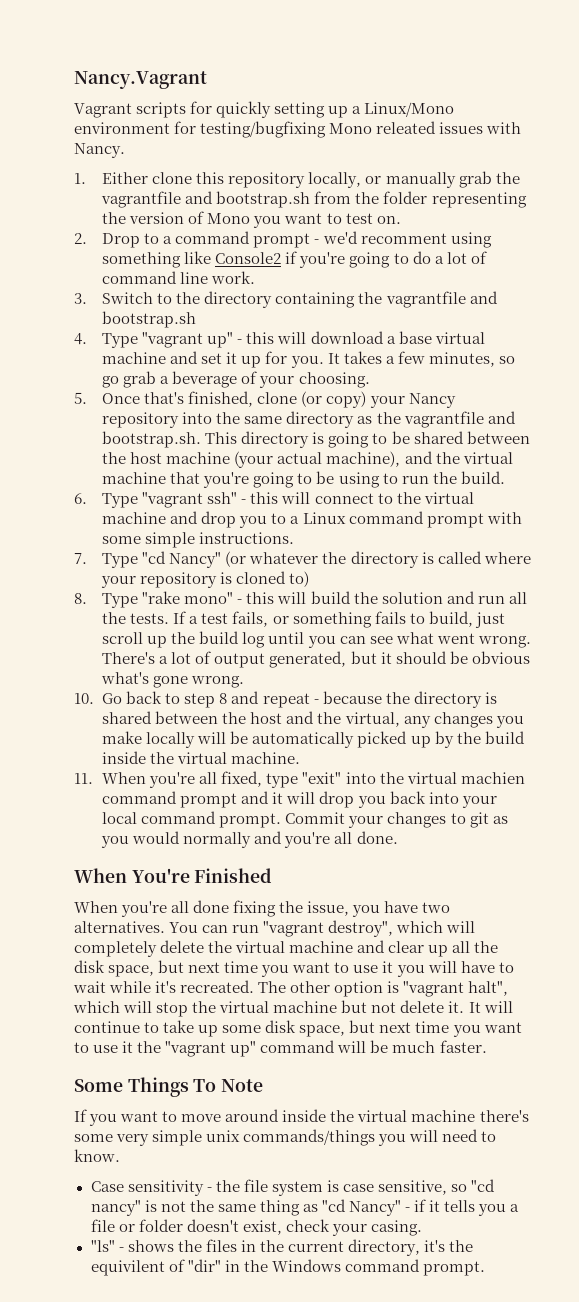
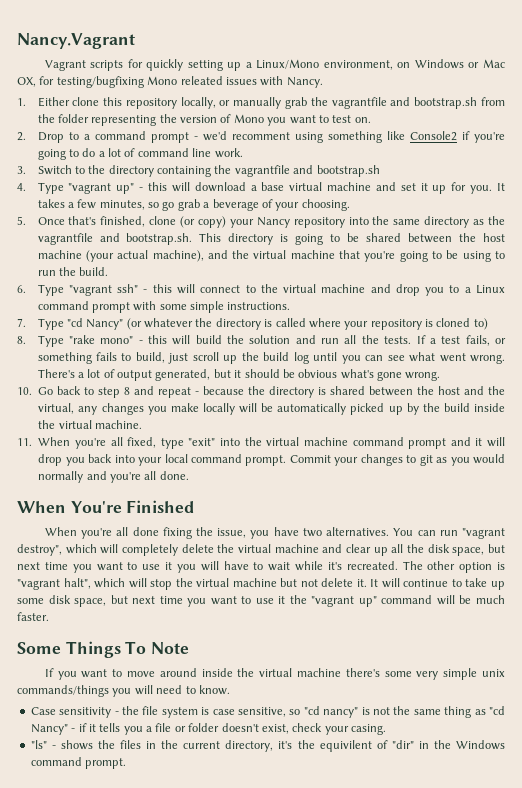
- Vagrant scripts for quickly setting up a Linux/Mono environment for testing/bugfixing Mono releated issues with Nancy.
+ Vagrant scripts for quickly setting up a Linux/Mono environment, on Windows or Mac OX, for testing/bugfixing Mono releated issues with Nancy.
- 11. When you're all fixed, type "exit" into the virtual machien command prompt and it will drop you back into your local command prompt.
+ 11. When you're all fixed, type "exit" into the virtual machine command prompt and it will drop you back into your local command prompt.

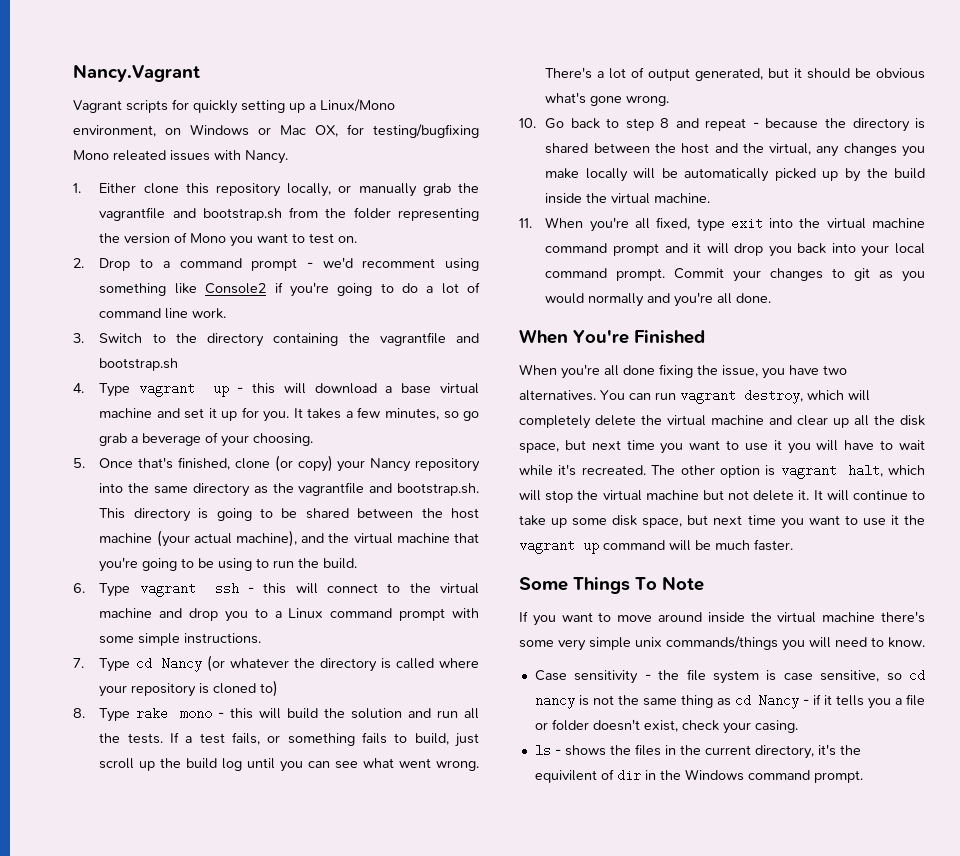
- 4. Type "vagrant up" - this will download a base virtual machine and set it up for you.
+ 4. Type vagrant up - this will download a base virtual machine and set it up for you.
- 6. Type "vagrant ssh" - this will connect to the virtual machine and drop you to a Linux command prompt with some simple instructions.
+ 6. Type vagrant ssh - this will connect to the virtual machine and drop you to a Linux command prompt with some simple instructions.
- 7. Type "cd Nancy" (or whatever the directory is called where your repository is cloned to)
+ 7. Type cd Nancy (or whatever the directory is called where your repository is cloned to)
- 8. Type "rake mono" - this will build the solution and run all the tests.
+ 8. Type rake mono - this will build the solution and run all the tests.
- 11. When you're all fixed, type "exit" into the virtual machine command prompt and it will drop you back into your local command prompt.
+ 11. When you're all fixed, type exit into the virtual machine command prompt and it will drop you back into your local command prompt.
- You can run "vagrant destroy", which will completely delete the virtual machine and clear up all the disk space, but next time you want to use it you will have to wait while it's recreated.
+ You can run vagrant destroy, which will completely delete the virtual machine and clear up all the disk space, but next time you want to use it you will have to wait while it's recreated.
- The other option is "vagrant halt", which will stop the virtual machine but not delete it.
+ The other option is vagrant halt, which will stop the virtual machine but not delete it.
- It will continue to take up some disk space, but next time you want to use it the "vagrant up" command will be much faster.
+ It will continue to take up some disk space, but next time you want to use it the vagrant up command will be much faster.
- Case sensitivity - the file system is case sensitive, so "cd nancy" is not the same thing as "cd Nancy" - if it tells you a file or folder doesn't exist, check your casing.
+ Case sensitivity - the file system is case sensitive, so cd nancy is not the same thing as cd Nancy - if it tells you a file or folder doesn't exist, check your casing.
- "ls" - shows the files in the current directory, it's the equivilent of "dir" in the Windows command prompt.
+ ls - shows the files in the current directory, it's the equivilent of dir in the Windows command prompt.

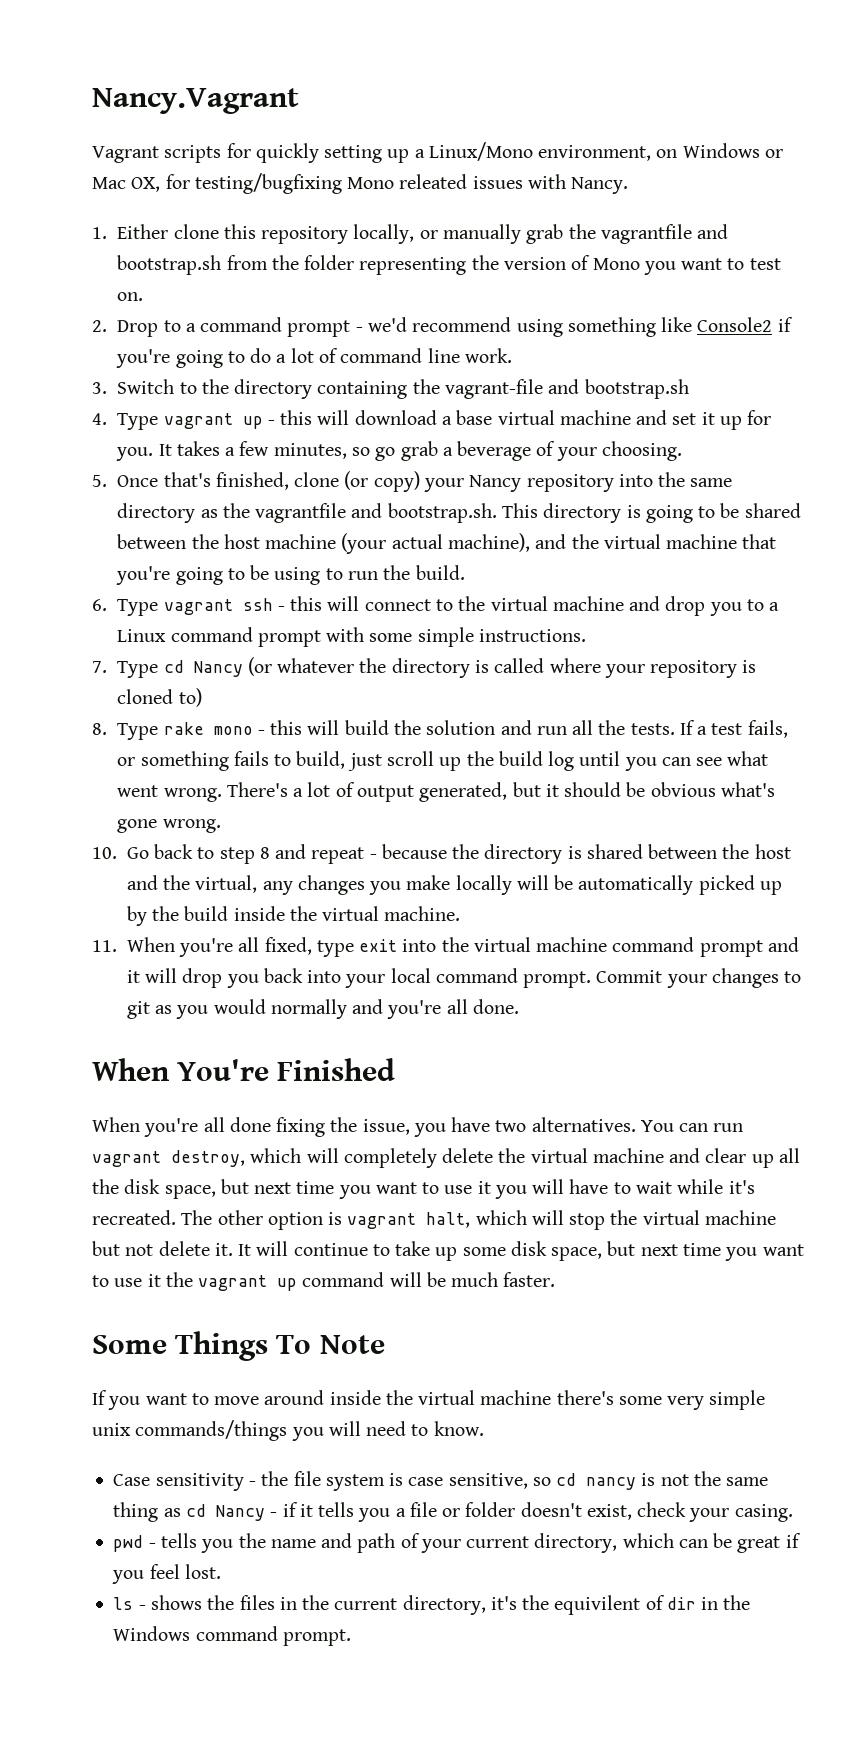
- 2. Drop to a command prompt - we'd recomment using something like Console2 if you're going to do a lot of command line work.
+ 2. Drop to a command prompt - we'd recommend using something like Console2 if you're going to do a lot of command line work.
- 3. Switch to the directory containing the vagrantfile and bootstrap.sh
+ 3. Switch to the directory containing the vagrant-file and bootstrap.sh
+ pwd - tells you the name and path of your current directory, which can be great if you feel lost.

